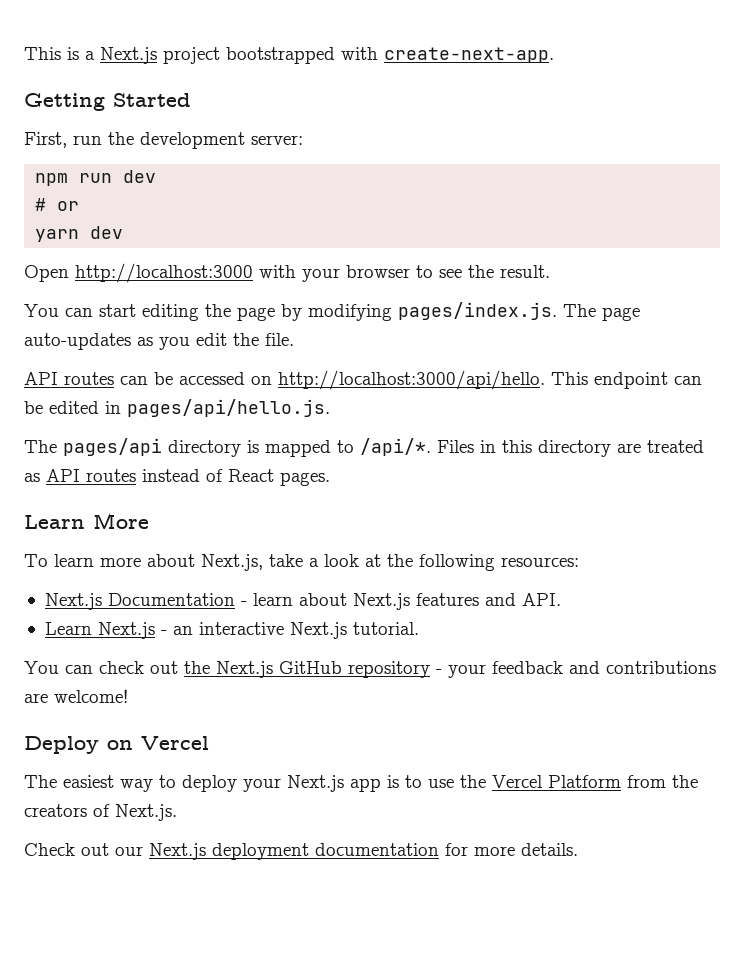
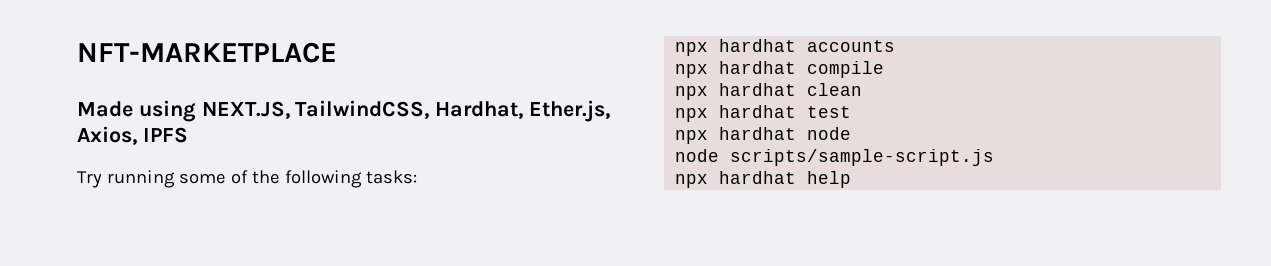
- This is a Next.js project bootstrapped with create-next-app.
- Getting Started
- First, run the development server:
- npm run dev
- # or
- yarn dev
- Open http://localhost:3000 with your browser to see the result.
- You can start editing the page by modifying pages/index.js. The page auto-updates as you edit the file.
- API routes can be accessed on http://localhost:3000/api/hello. This endpoint can be edited in pages/api/hello.js.
- The pages/api directory is mapped to /api/*. Files in this directory are treated as API routes instead of React pages.
- Learn More
- To learn more about Next.js, take a look at the following resources:
- Next.js Documentation - learn about Next.js features and API.
- Learn Next.js - an interactive Next.js tutorial.
- You can check out the Next.js GitHub repository - your feedback and contributions are welcome!
- Deploy on Vercel
- The easiest way to deploy your Next.js app is to use the Vercel Platform from the creators of Next.js.
- Check out our Next.js deployment documentation for more details.
+ NFT-MARKETPLACE
+ Made using NEXT.JS, TailwindCSS, Hardhat, Ether.js, Axios, IPFS
+ Try running some of the following tasks:
+ npx hardhat accounts
+ npx hardhat compile
+ npx hardhat clean
+ npx hardhat test
+ npx hardhat node
+ node scripts/sample-script.js
+ npx hardhat help

